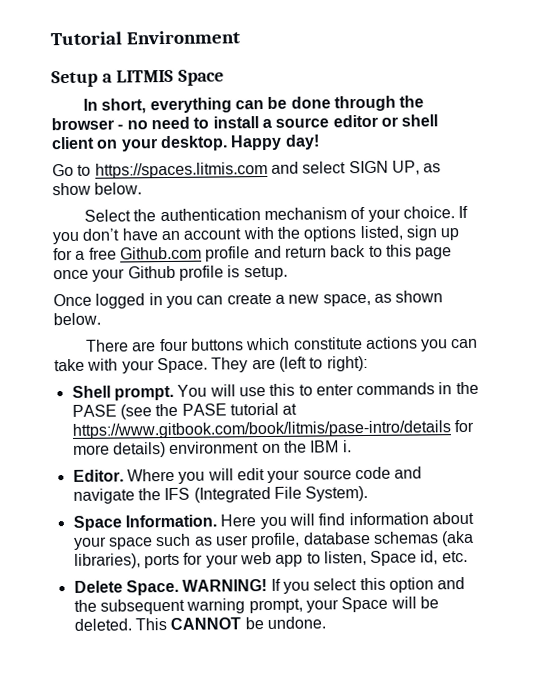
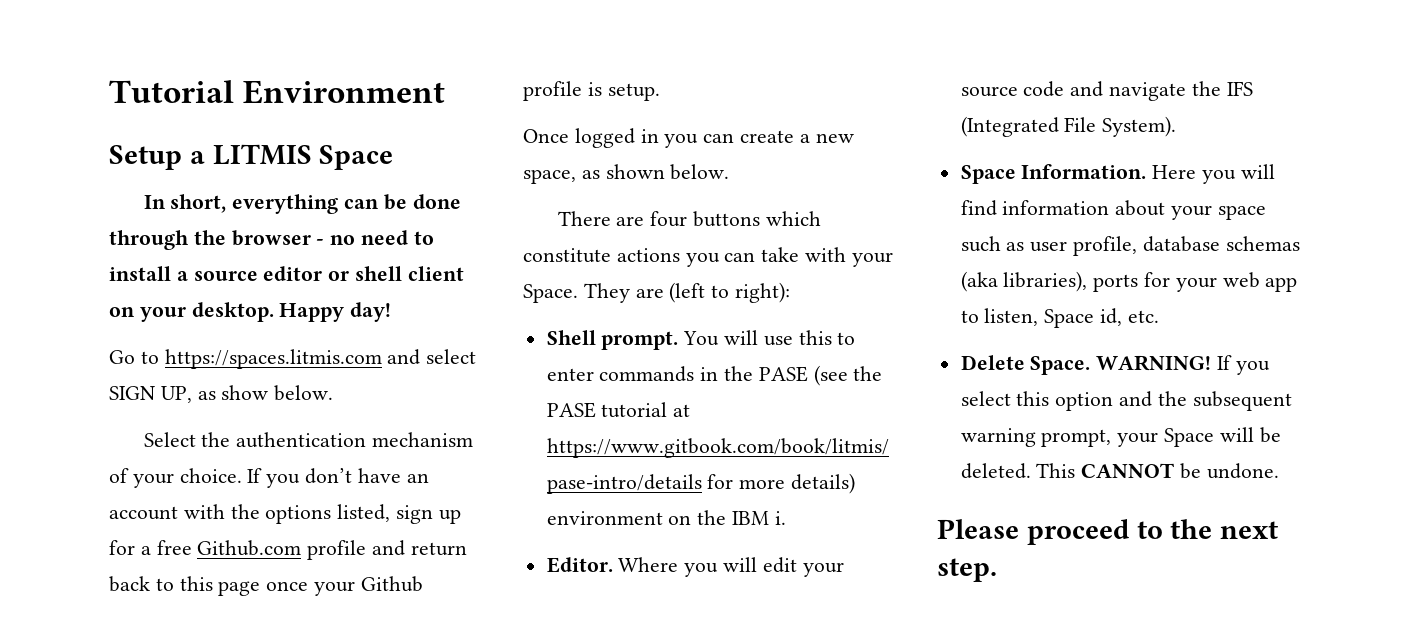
+ Please proceed to the next step.

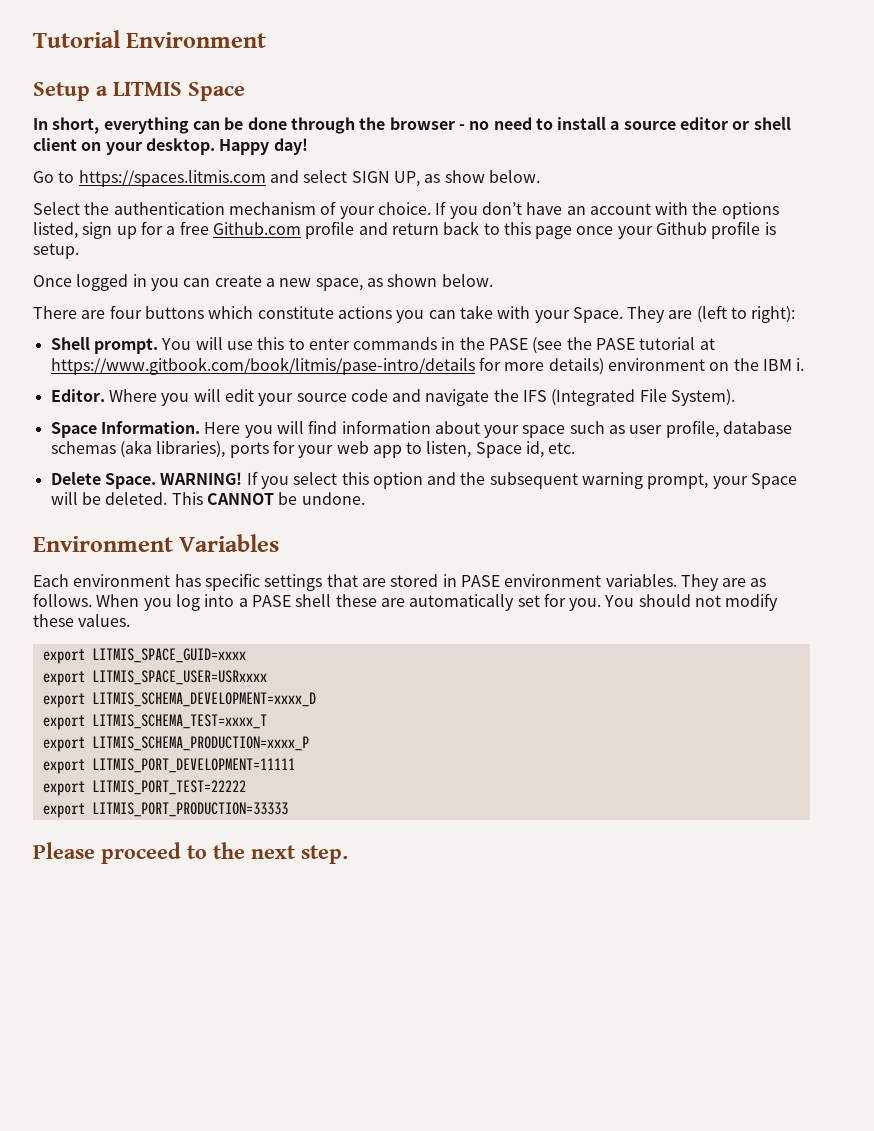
+ Environment Variables
+ Each environment has specific settings that are stored in PASE environment variables. They are as follows. When you log into a PASE shell these are automatically set for you. You should not modify these values.
+ export LITMIS_SPACE_GUID=xxxx
+ export LITMIS_SPACE_USER=USRxxxx
+ export LITMIS_SCHEMA_DEVELOPMENT=xxxx_D
+ export LITMIS_SCHEMA_TEST=xxxx_T
+ export LITMIS_SCHEMA_PRODUCTION=xxxx_P
+ export LITMIS_PORT_DEVELOPMENT=11111
+ export LITMIS_PORT_TEST=22222
+ export LITMIS_PORT_PRODUCTION=33333

